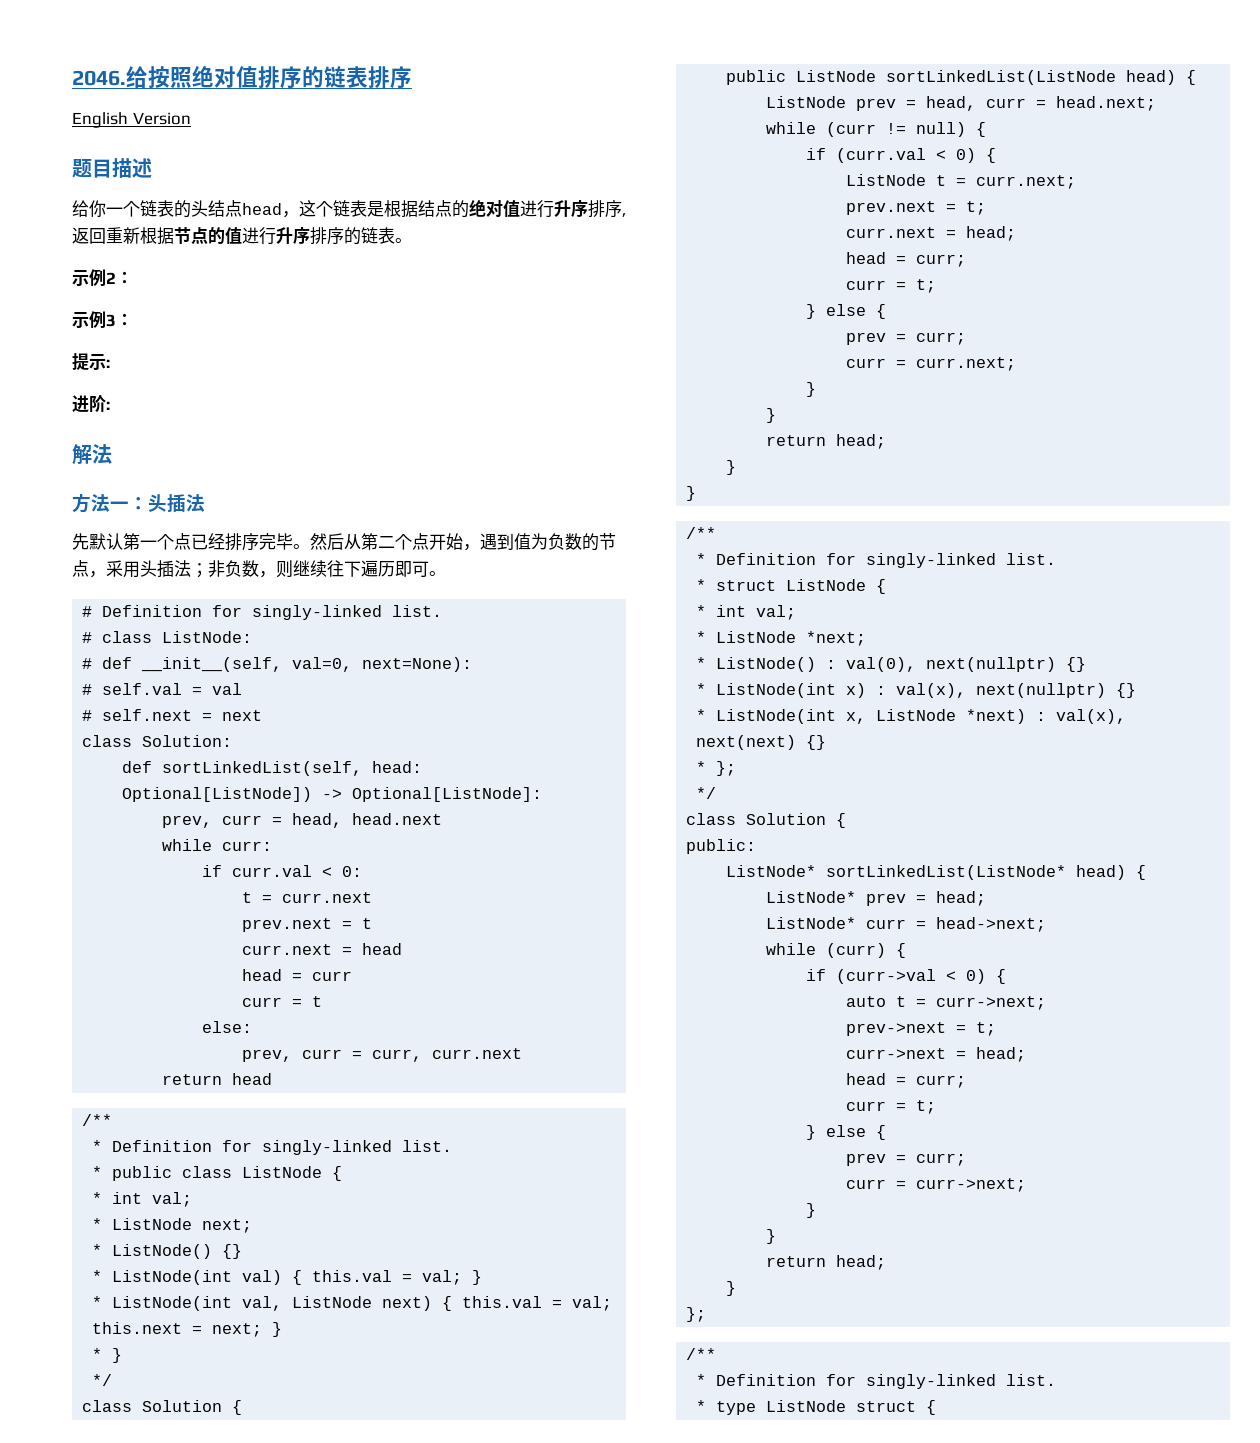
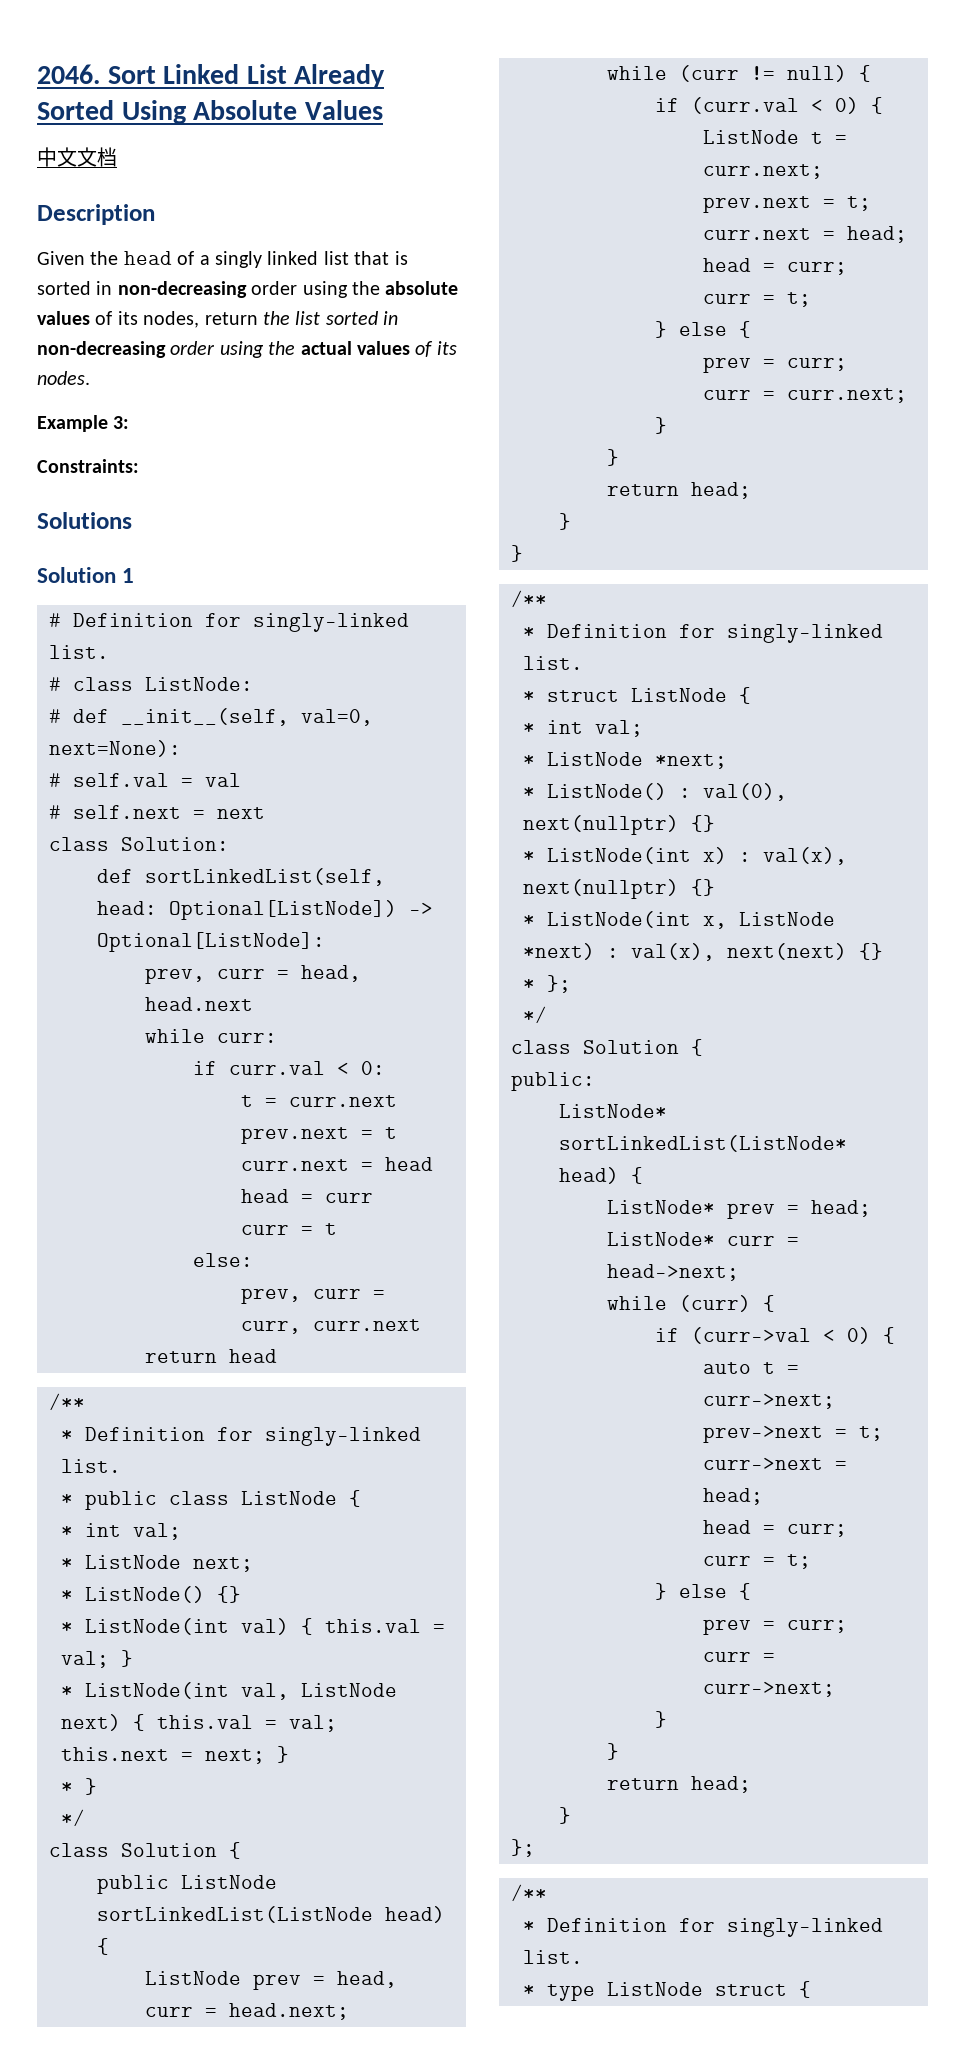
- 给按照绝对值排序的链表排序
- English Version
- 题目描述
- 给你一个链表的头结点head，这个链表是根据结点的绝对值进行升序排序,返回重新根据节点的值进行升序排序的链表。
- 示例2：
- 示例3：
- 提示:
- 进阶:
- 解法
- 方法一：头插法
- 先默认第一个点已经排序完毕。然后从第二个点开始，遇到值为负数的节点，采用头插法；非负数，则继续往下遍历即可。
+ Sort Linked List Already Sorted Using Absolute Values
+ 中文文档
+ Description
+ Given the head of a singly linked list that is sorted in non-decreasing order using the absolute values of its nodes, return the list sorted in non-decreasing order using the actual values of its nodes.
+ Example 3:
+ Constraints:
+ Solutions
+ Solution 1

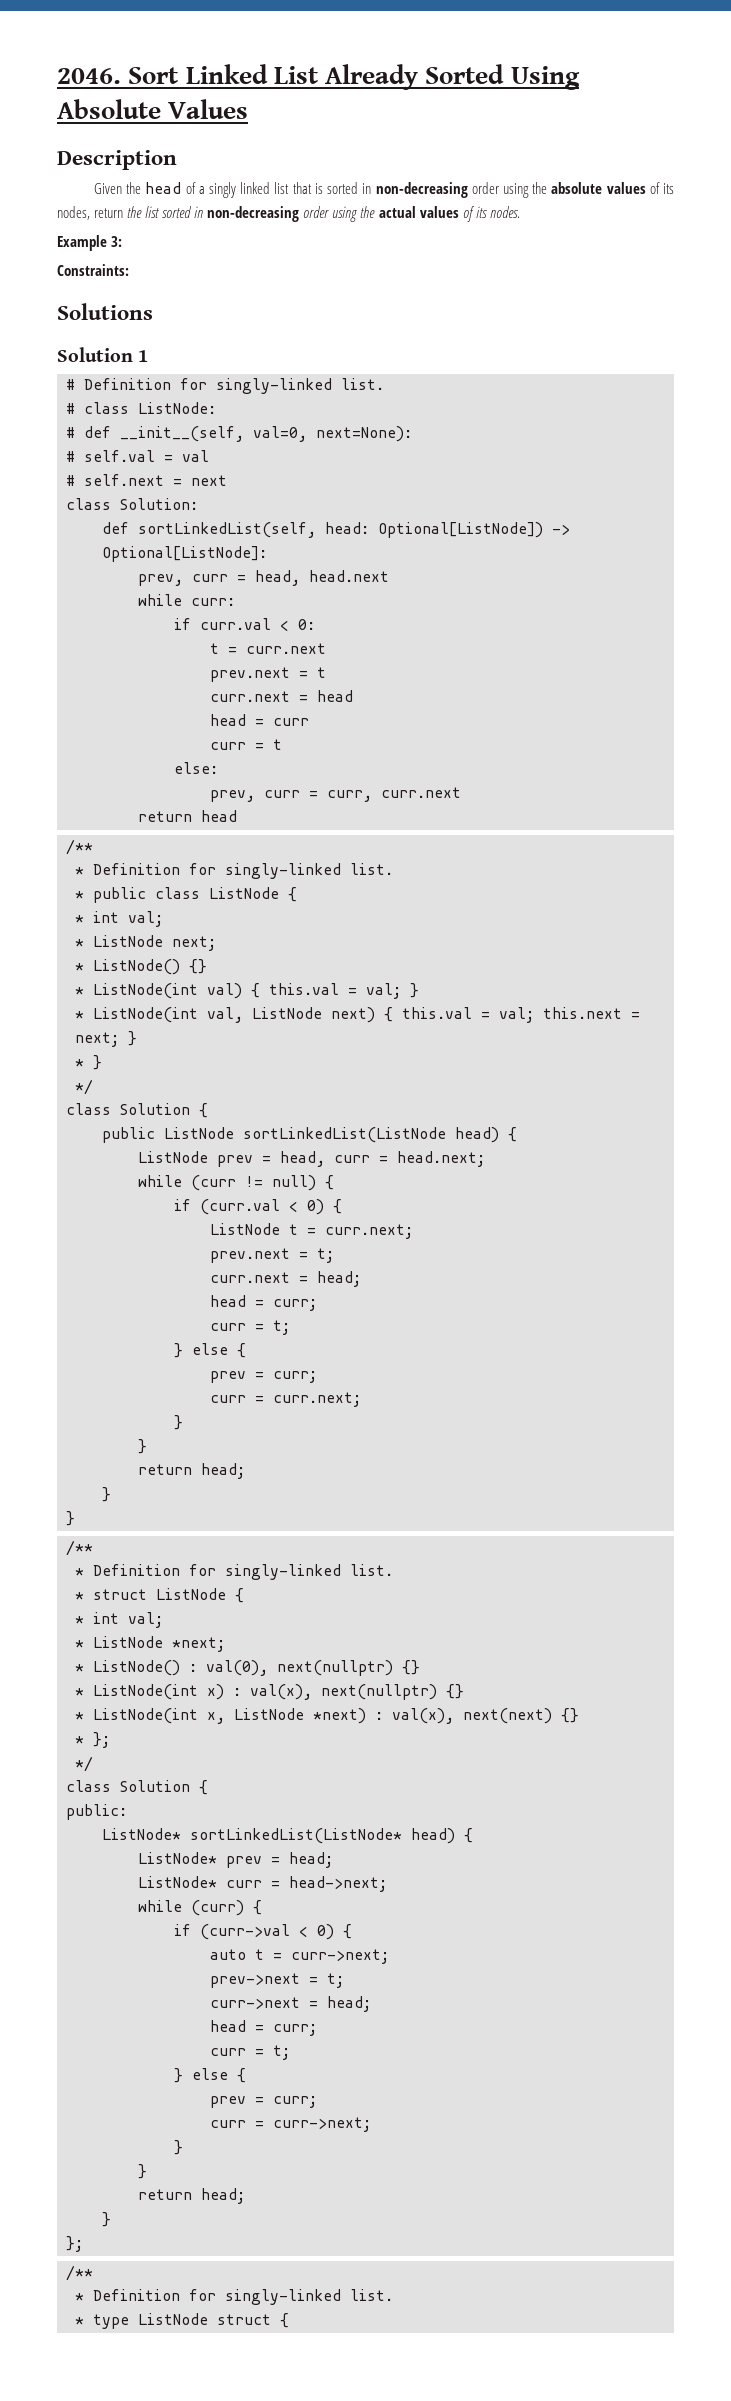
- 中文文档

